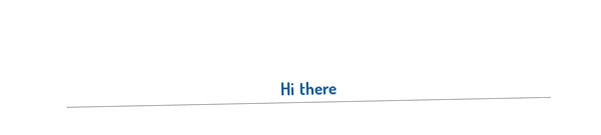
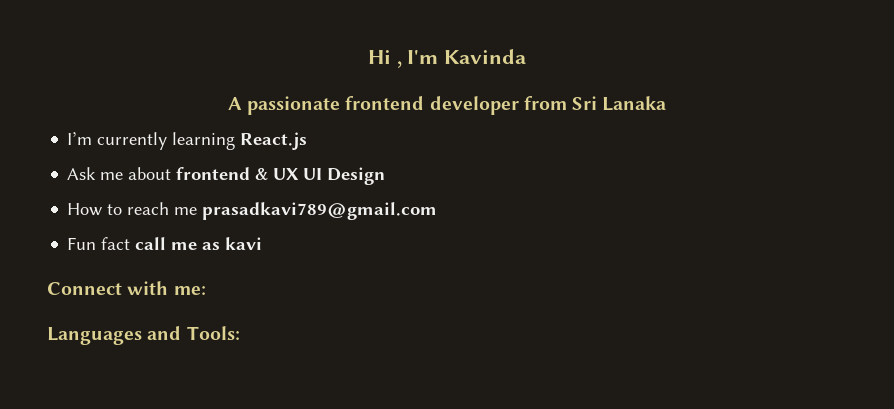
- Hi there
+ Hi , I'm Kavinda
+ A passionate frontend developer from Sri Lanaka
+ I’m currently learning React.js
+ Ask me about frontend & UX UI Design
+ How to reach me prasadkavi789@gmail.com
+ Fun fact call me as kavi
+ Connect with me:
+ Languages and Tools:

